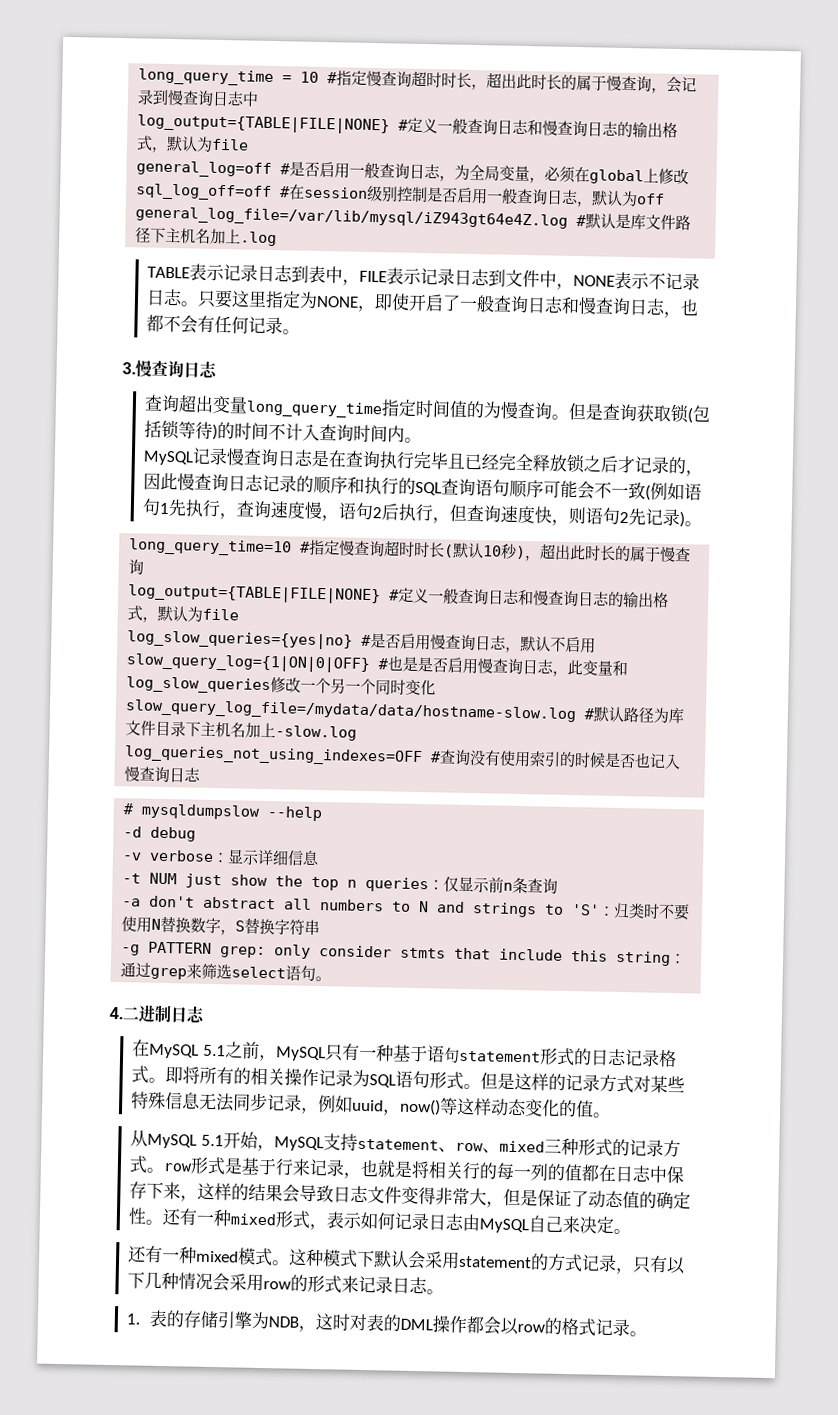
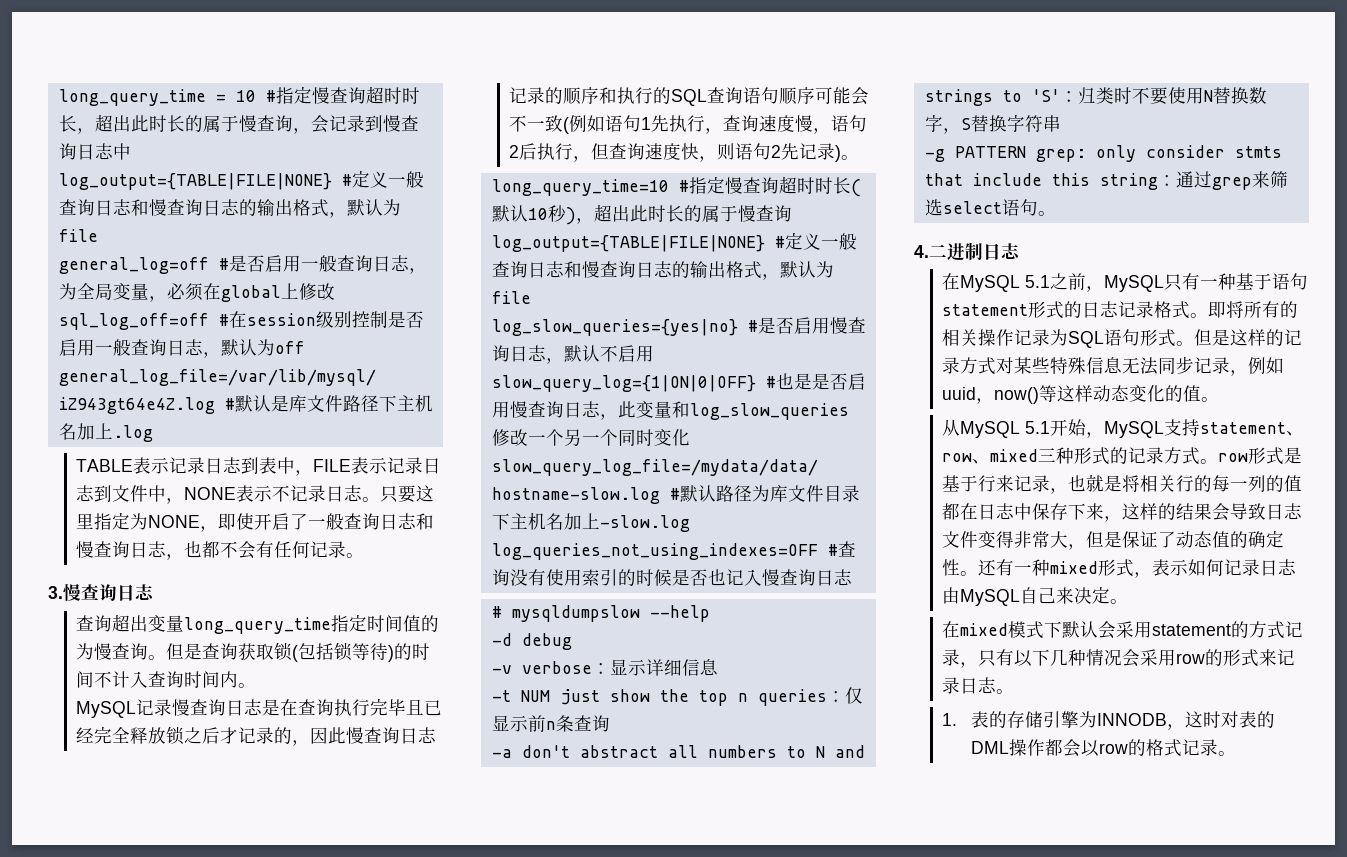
- 还有一种mixed模式。这种模式下默认会采用statement的方式记录，只有以下几种情况会采用row的形式来记录日志。
+ 在mixed模式下默认会采用statement的方式记录，只有以下几种情况会采用row的形式来记录日志。
- 1.表的存储引擎为NDB，这时对表的DML操作都会以row的格式记录。
+ 1.表的存储引擎为INNODB，这时对表的DML操作都会以row的格式记录。

